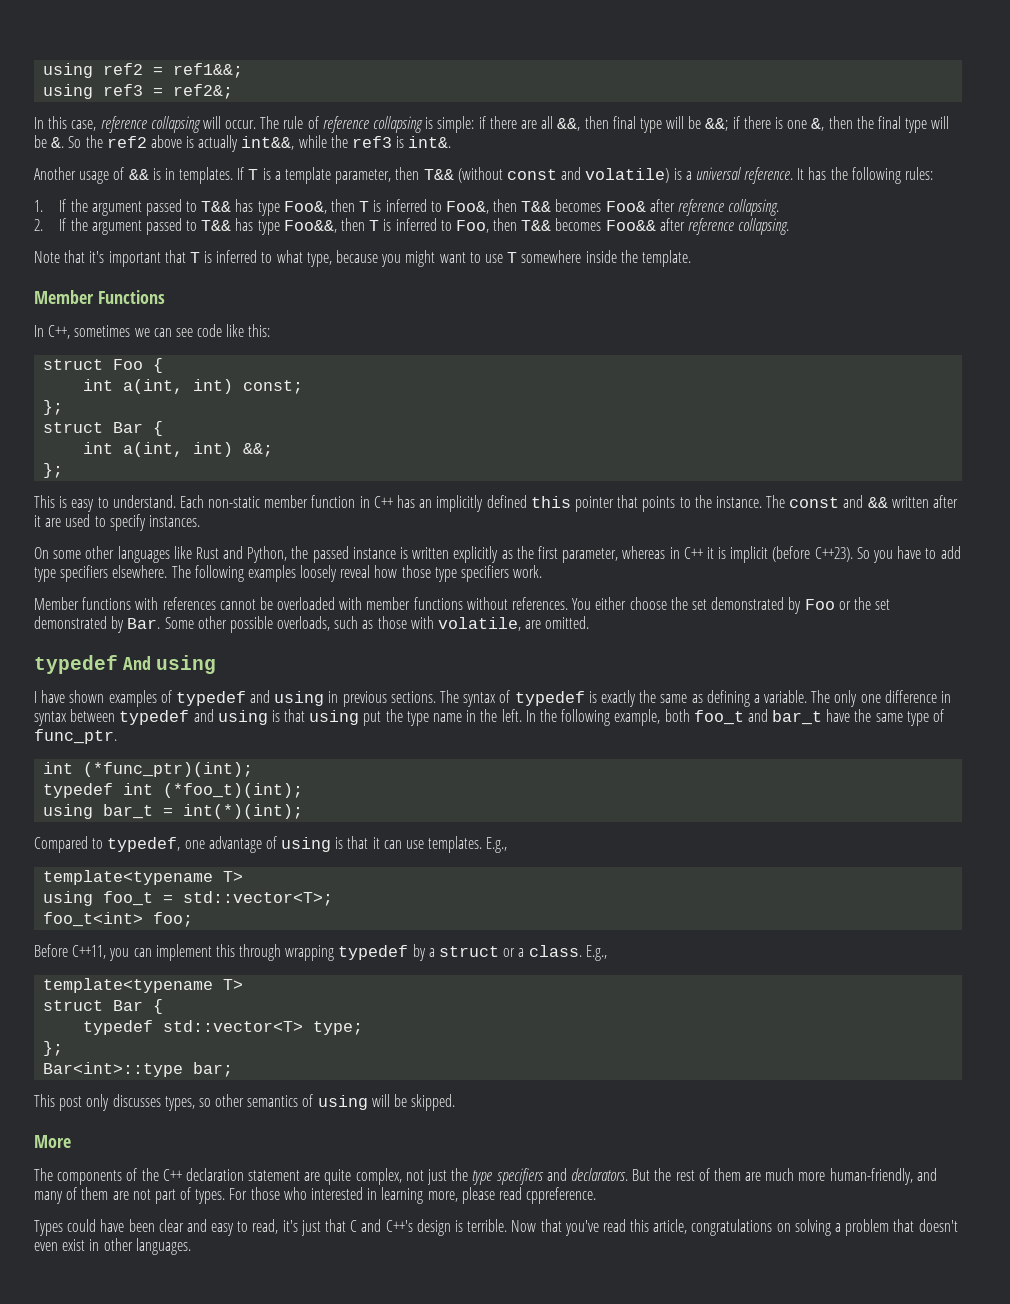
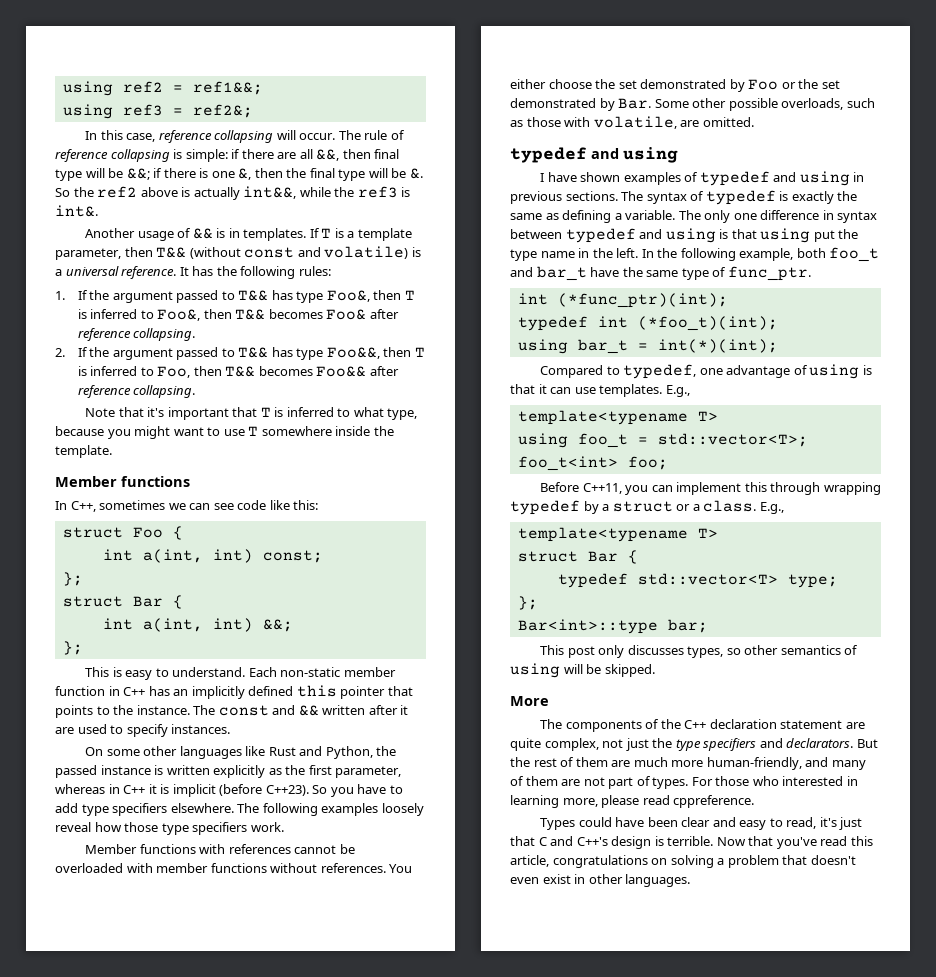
  Note that it's important that T is inferred to what type, because you might want to use T somewhere inside the template.
- Member Functions
+ Member functions
  You either choose the set demonstrated by Foo or the set demonstrated by Bar. Some other possible overloads, such as those with volatile, are omitted.
- typedef And using
+ typedef and using

